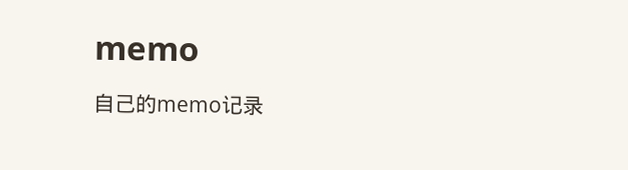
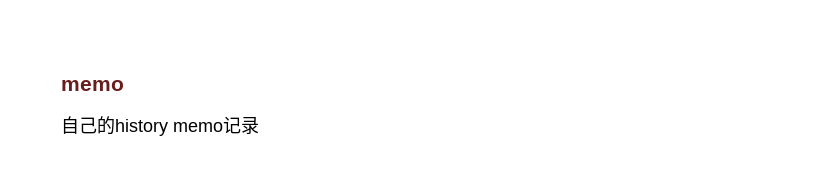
- 自己的memo记录
+ 自己的history memo记录

